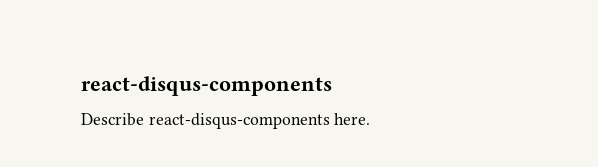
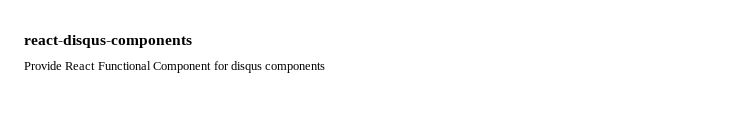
- Describe react-disqus-components here.
+ Provide React Functional Component for disqus components

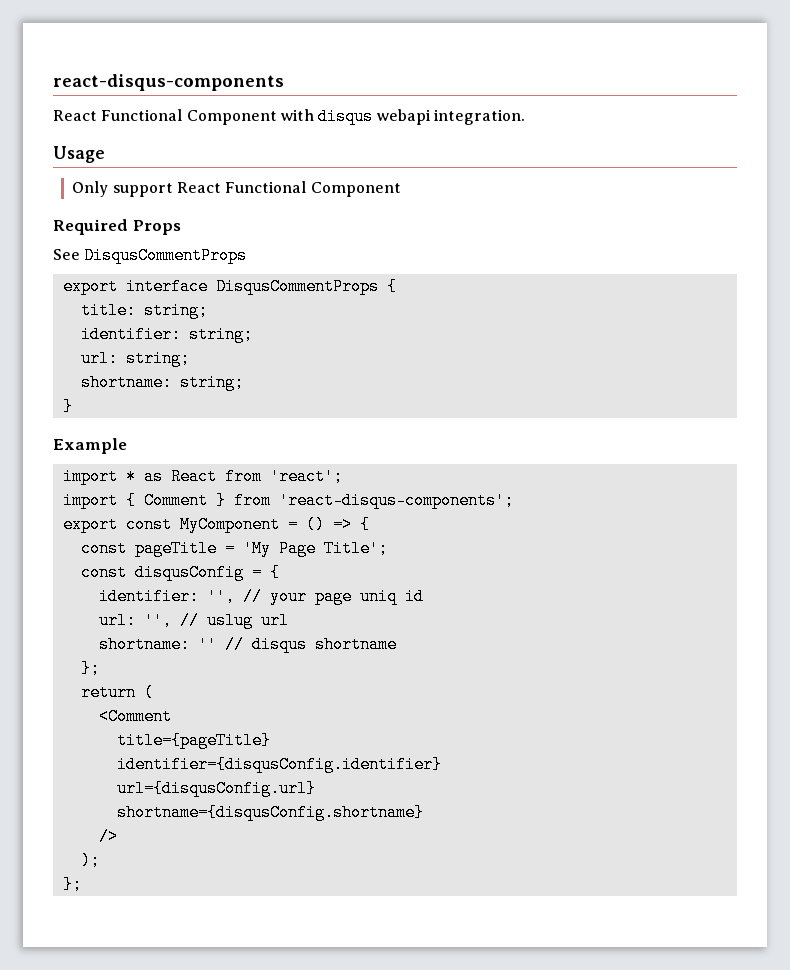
- Provide React Functional Component for disqus components
+ React Functional Component with disqus webapi integration.
+ Usage
+ Only support React Functional Component
+ Required Props
+ See DisqusCommentProps
+ export interface DisqusCommentProps {
+ title: string;
+ identifier: string;
+ url: string;
+ shortname: string;
+ }
+ Example
+ import * as React from 'react';
+ import { Comment } from 'react-disqus-components';
+ export const MyComponent = () => {
+ const pageTitle = 'My Page Title';
+ const disqusConfig = {
+ identifier: '', // your page uniq id
+ url: '', // uslug url
+ shortname: '' // disqus shortname
+ };
+ return (
+ <Comment
+ title={pageTitle}
+ identifier={disqusConfig.identifier}
+ url={disqusConfig.url}
+ shortname={disqusConfig.shortname}
+ />
+ );
+ };

